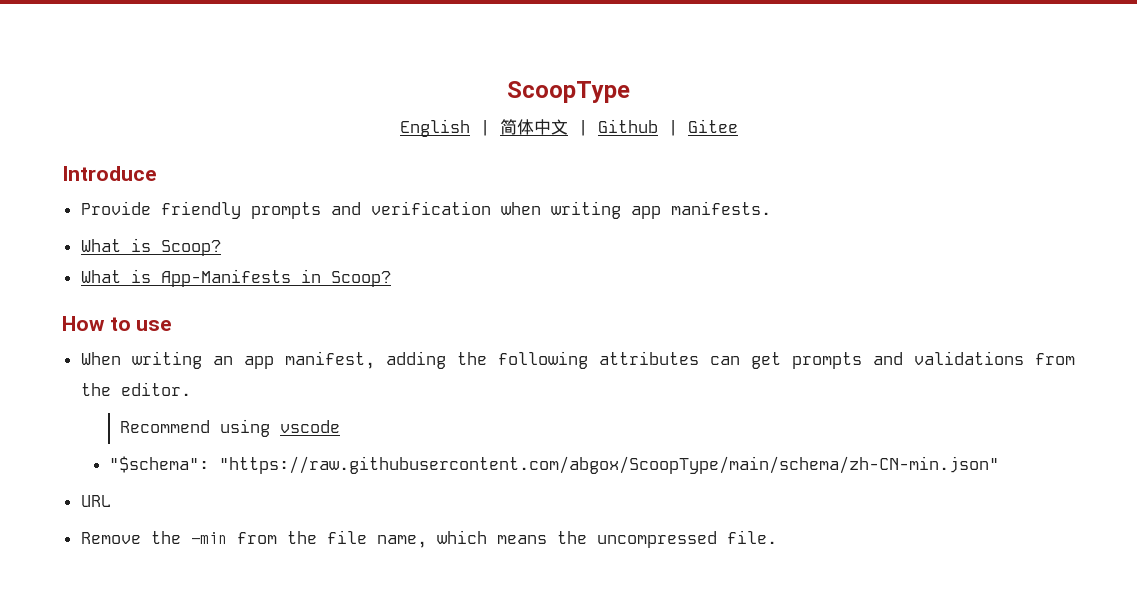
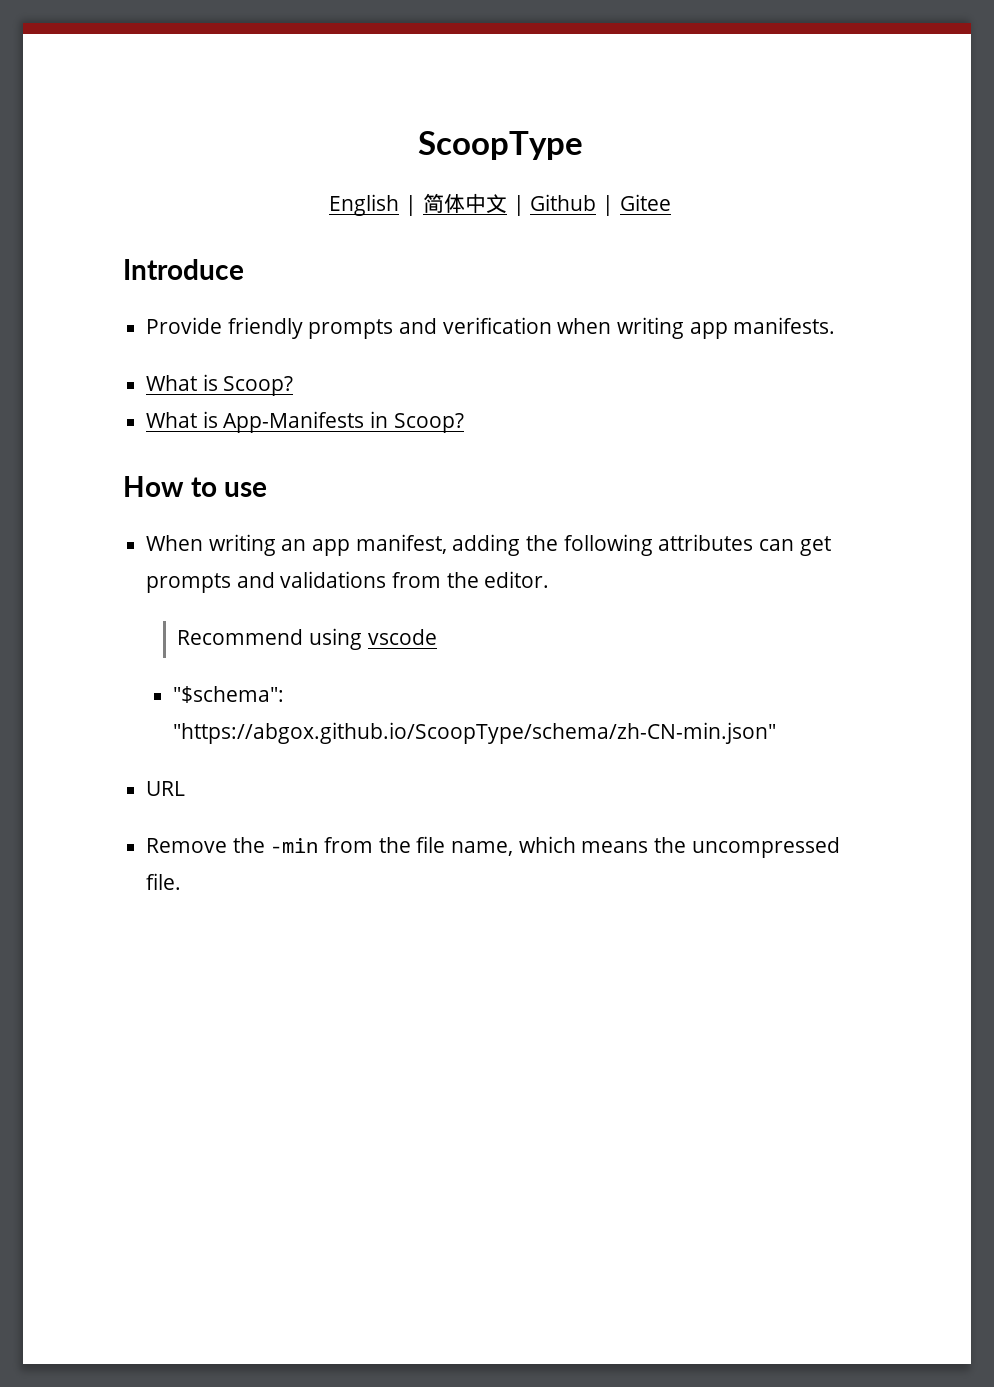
- "$schema": "https://raw.githubusercontent.com/abgox/ScoopType/main/schema/zh-CN-min.json"
+ "$schema": "https://abgox.github.io/ScoopType/schema/zh-CN-min.json"

